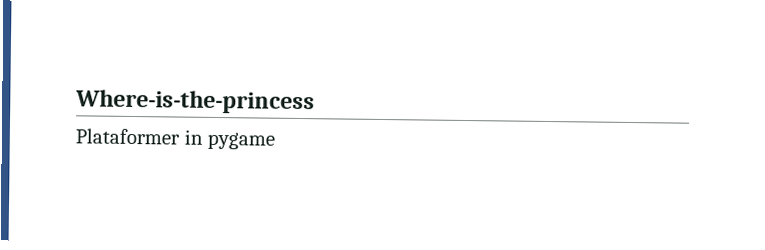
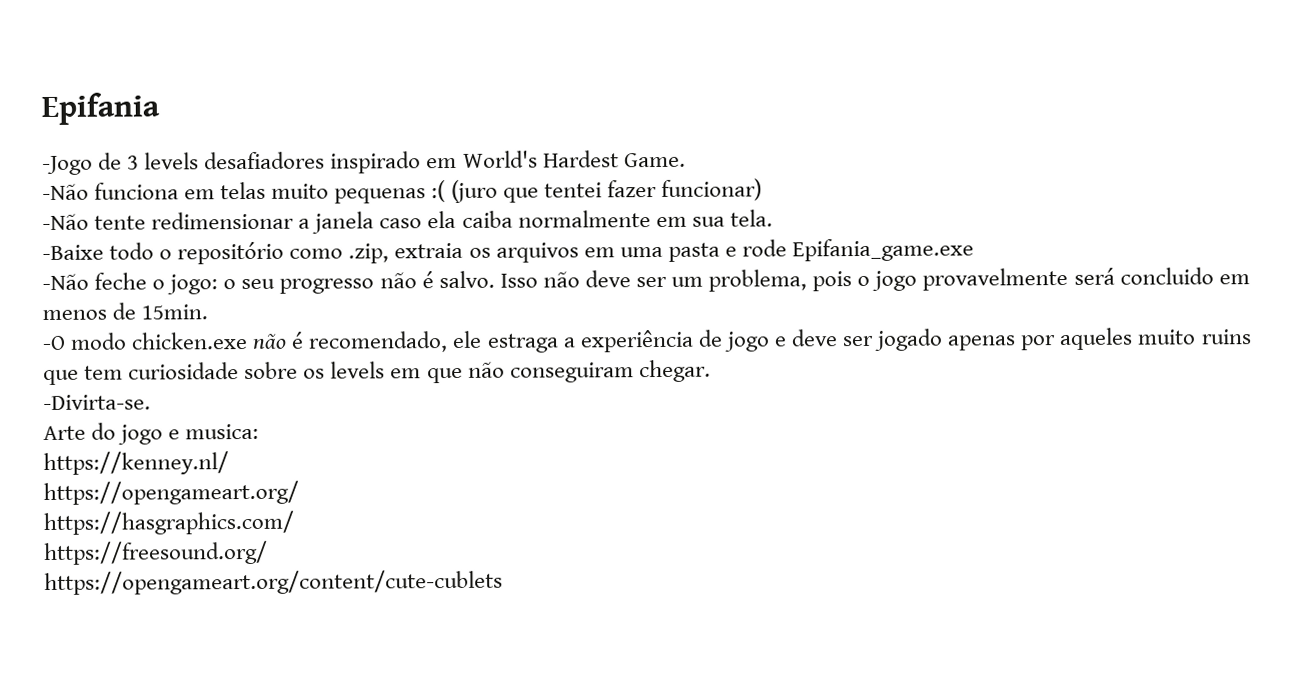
- Where-is-the-princess
- Plataformer in pygame
+ Epifania
+ -Jogo de 3 levels desafiadores inspirado em World's Hardest Game.
+ -Não funciona em telas muito pequenas :( (juro que tentei fazer funcionar)
+ -Não tente redimensionar a janela caso ela caiba normalmente em sua tela.
+ -Baixe todo o repositório como .zip, extraia os arquivos em uma pasta e rode Epifania_game.exe
+ -Não feche o jogo: o seu progresso não é salvo. Isso não deve ser um problema, pois o jogo provavelmente será concluido em menos de 15min.
+ -O modo chicken.exe não é recomendado, ele estraga a experiência de jogo e deve ser jogado apenas por aqueles muito ruins que tem curiosidade sobre os levels em que não conseguiram chegar.
+ -Divirta-se.
+ Arte do jogo e musica:
+ https://kenney.nl/
+ https://opengameart.org/
+ https://hasgraphics.com/
+ https://freesound.org/
+ https://opengameart.org/content/cute-cublets

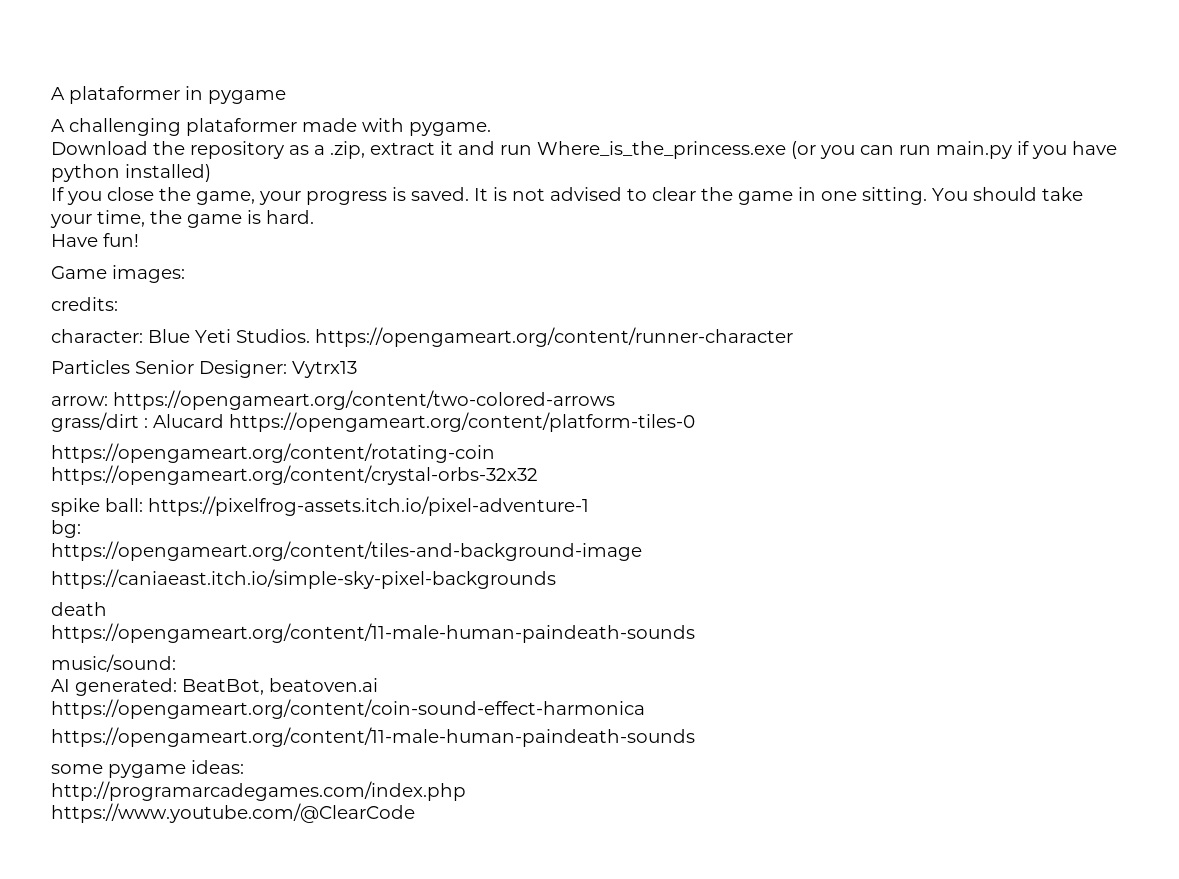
- Epifania
- -Jogo de 3 levels desafiadores inspirado em World's Hardest Game.
- -Não funciona em telas muito pequenas :( (juro que tentei fazer funcionar)
- -Não tente redimensionar a janela caso ela caiba normalmente em sua tela.
- -Baixe todo o repositório como .zip, extraia os arquivos em uma pasta e rode Epifania_game.exe
- -Não feche o jogo: o seu progresso não é salvo. Isso não deve ser um problema, pois o jogo provavelmente será concluido em menos de 15min.
- -O modo chicken.exe não é recomendado, ele estraga a experiência de jogo e deve ser jogado apenas por aqueles muito ruins que tem curiosidade sobre os levels em que não conseguiram chegar.
- -Divirta-se.
- Arte do jogo e musica:
- https://kenney.nl/
- https://opengameart.org/
- https://hasgraphics.com/
- https://freesound.org/
- https://opengameart.org/content/cute-cublets
+ A plataformer in pygame
+ A challenging plataformer made with pygame.
+ Download the repository as a .zip, extract it and run Where_is_the_princess.exe (or you can run main.py if you have python installed)
+ If you close the game, your progress is saved. It is not advised to clear the game in one sitting. You should take your time, the game is hard.
+ Have fun!
+ Game images:
+ credits:
+ character: Blue Yeti Studios. https://opengameart.org/content/runner-character
+ Particles Senior Designer: Vytrx13
+ arrow: https://opengameart.org/content/two-colored-arrows
+ grass/dirt : Alucard https://opengameart.org/content/platform-tiles-0
+ https://opengameart.org/content/rotating-coin
+ https://opengameart.org/content/crystal-orbs-32x32
+ spike ball: https://pixelfrog-assets.itch.io/pixel-adventure-1
+ bg:
+ https://opengameart.org/content/tiles-and-background-image
+ https://caniaeast.itch.io/simple-sky-pixel-backgrounds
+ death
+ https://opengameart.org/content/11-male-human-paindeath-sounds
+ music/sound:
+ AI generated: BeatBot, beatoven.ai
+ https://opengameart.org/content/coin-sound-effect-harmonica
+ https://opengameart.org/content/11-male-human-paindeath-sounds
+ some pygame ideas:
+ http://programarcadegames.com/index.php
+ https://www.youtube.com/@ClearCode

